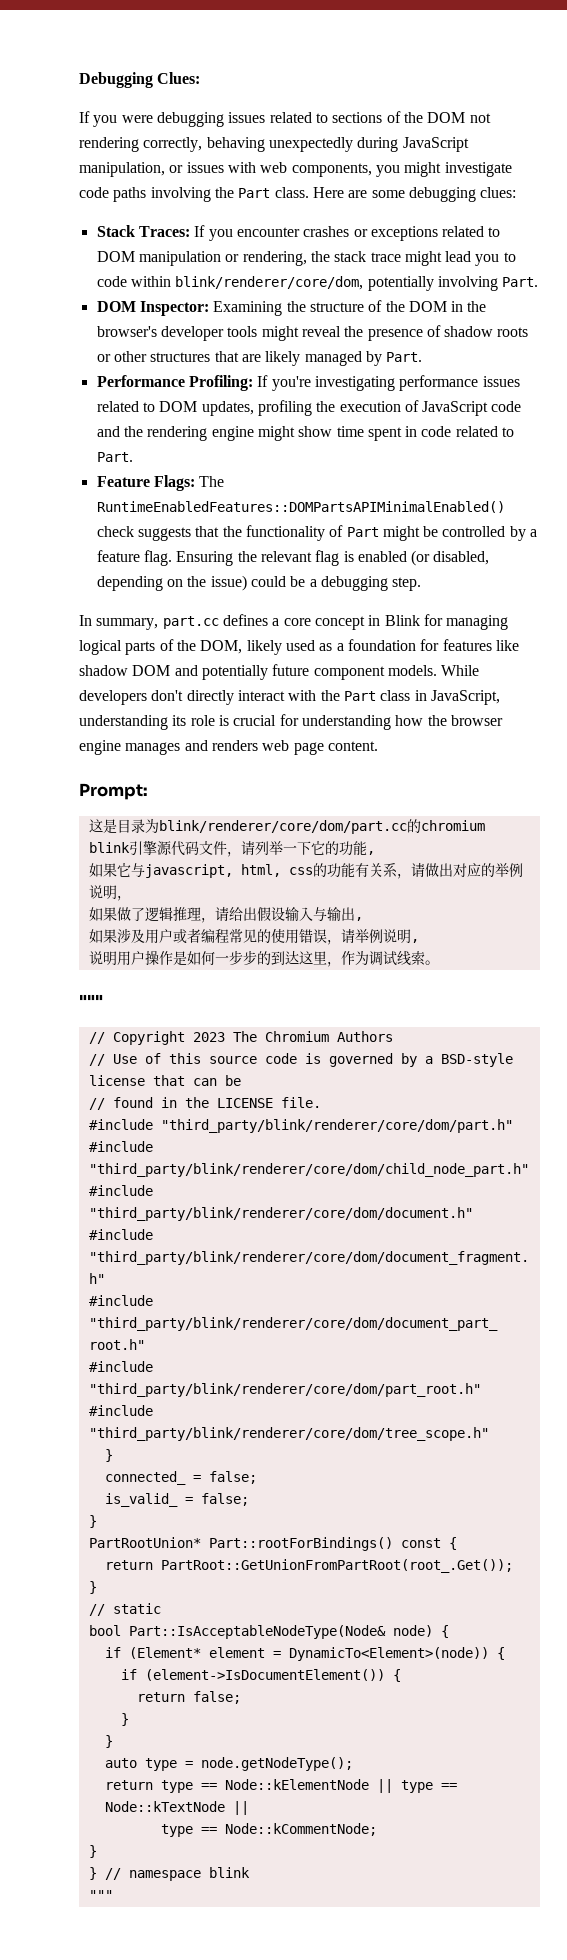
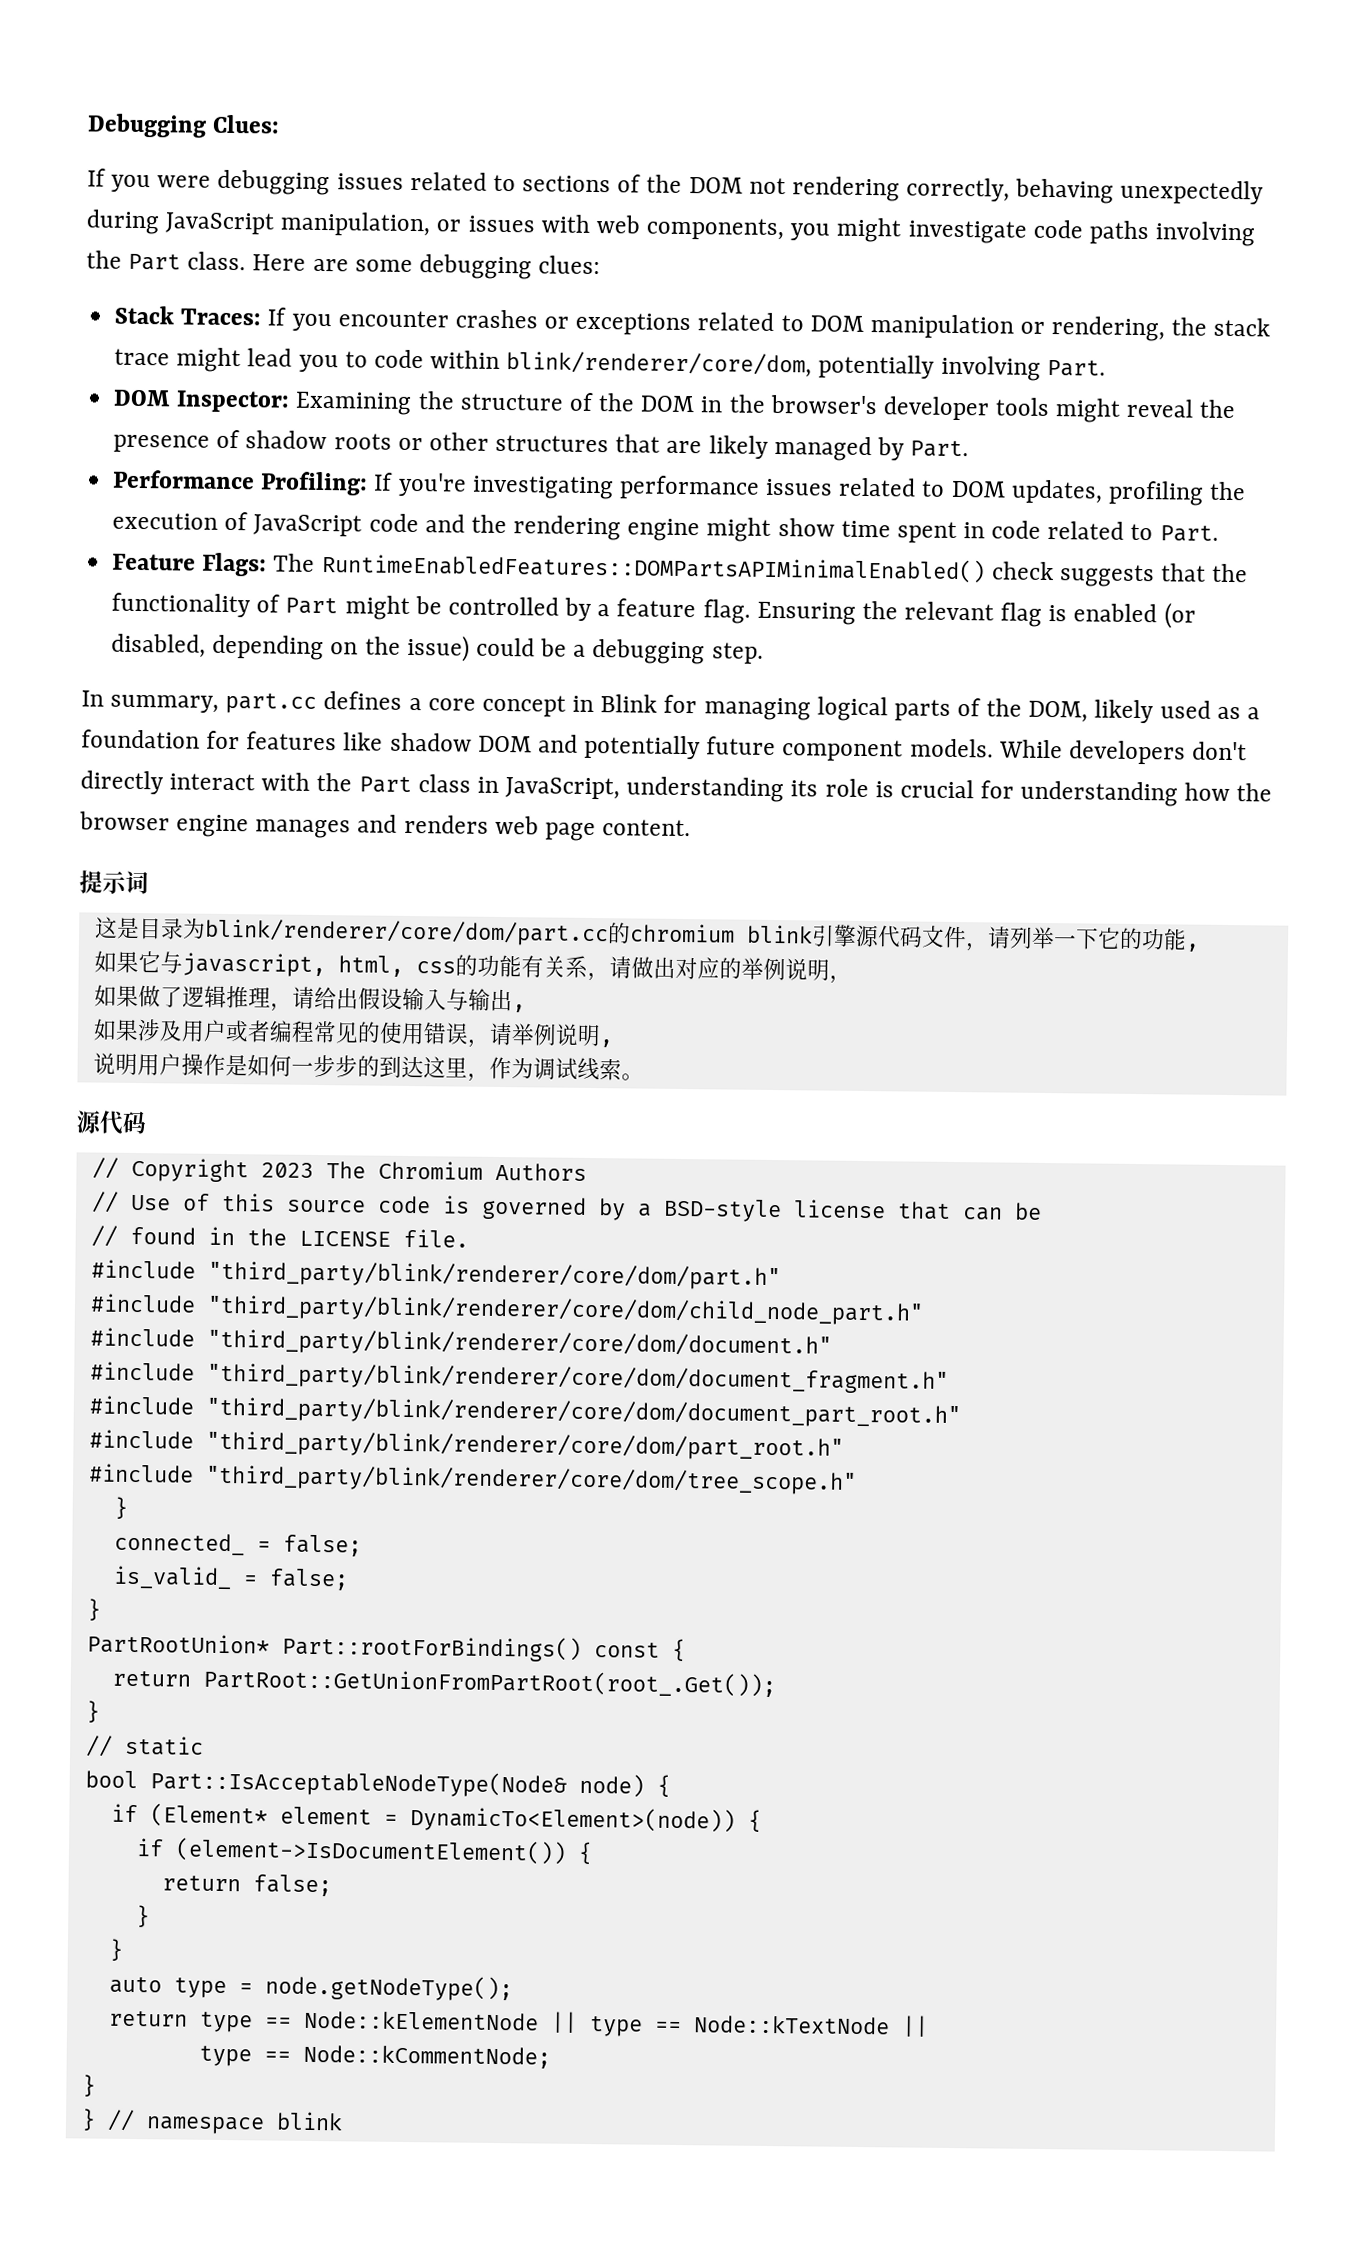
- Prompt:
+ 提示词
  说明用户操作是如何一步步的到达这里，作为调试线索。
- """
+ 源代码
  } // namespace blink
- """

